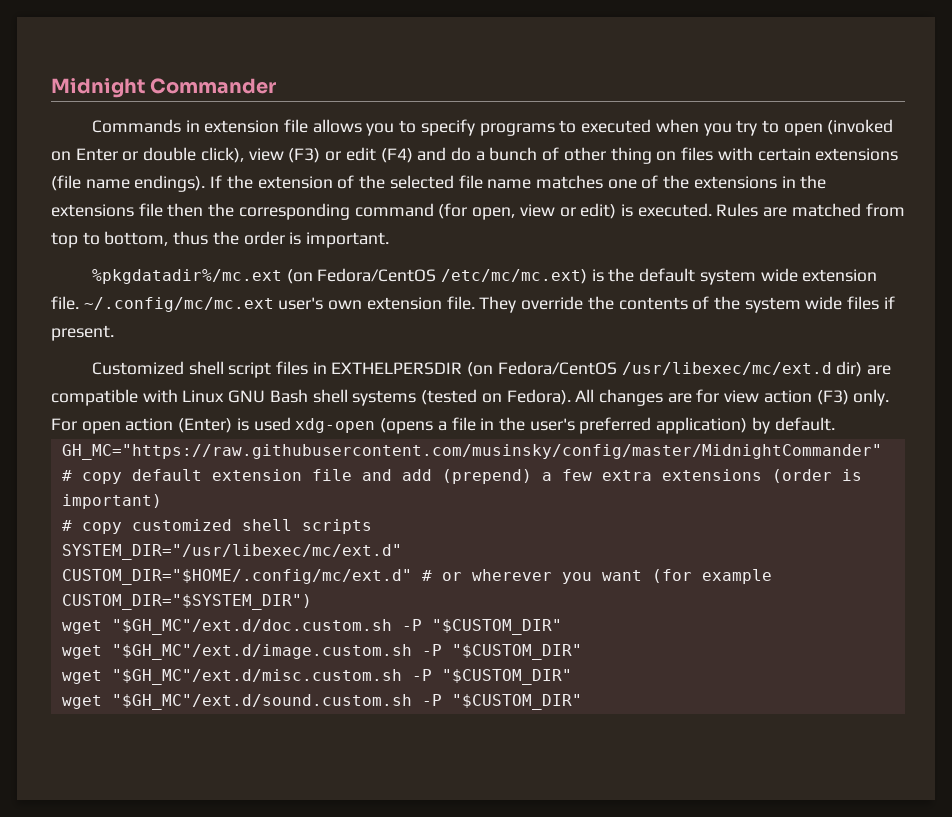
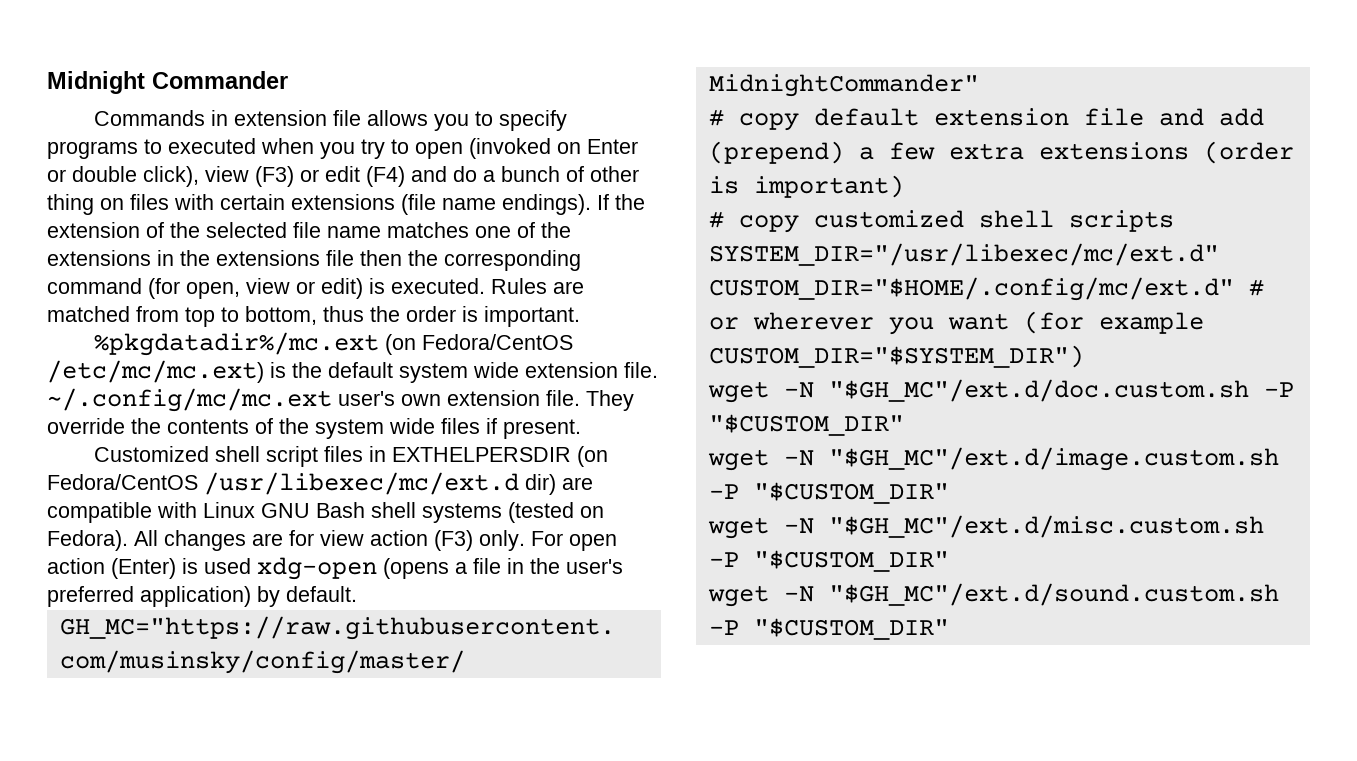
- wget "$GH_MC"/ext.d/doc.custom.sh -P "$CUSTOM_DIR"
+ wget -N "$GH_MC"/ext.d/doc.custom.sh -P "$CUSTOM_DIR"
- wget "$GH_MC"/ext.d/image.custom.sh -P "$CUSTOM_DIR"
+ wget -N "$GH_MC"/ext.d/image.custom.sh -P "$CUSTOM_DIR"
- wget "$GH_MC"/ext.d/misc.custom.sh -P "$CUSTOM_DIR"
+ wget -N "$GH_MC"/ext.d/misc.custom.sh -P "$CUSTOM_DIR"
- wget "$GH_MC"/ext.d/sound.custom.sh -P "$CUSTOM_DIR"
+ wget -N "$GH_MC"/ext.d/sound.custom.sh -P "$CUSTOM_DIR"

